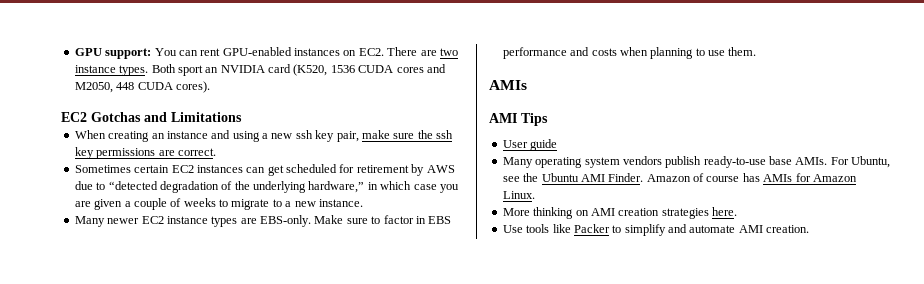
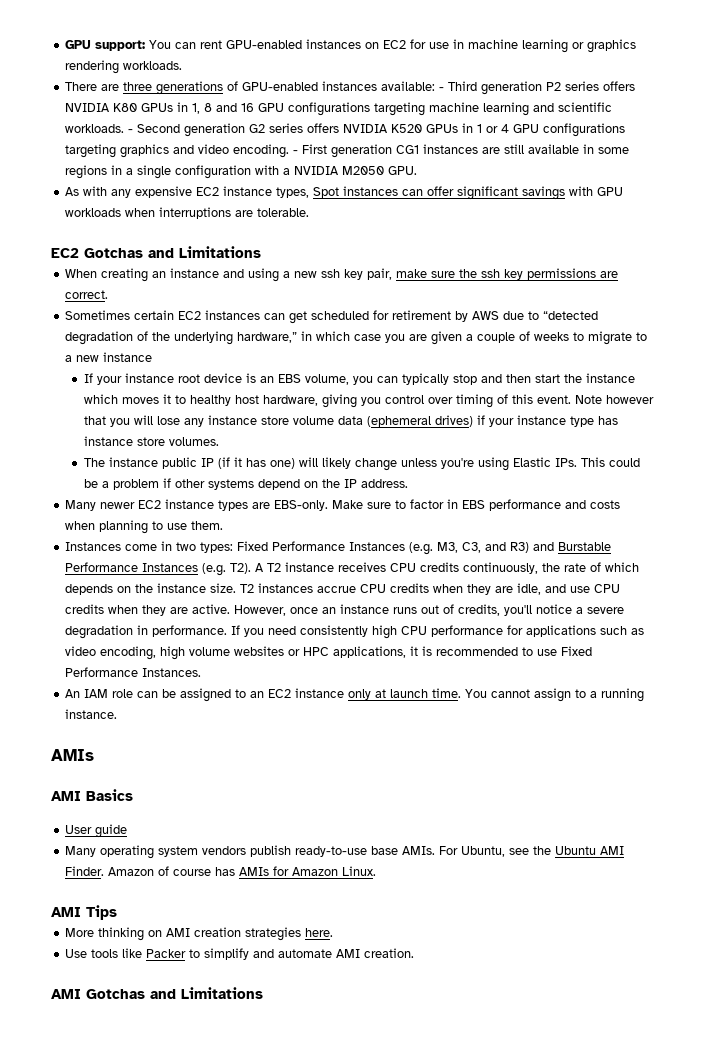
- GPU support: You can rent GPU-enabled instances on EC2. There are two instance types. Both sport an NVIDIA card (K520, 1536 CUDA cores and M2050, 448 CUDA cores).
+ GPU support: You can rent GPU-enabled instances on EC2 for use in machine learning or graphics rendering workloads.
+ There are three generations of GPU-enabled instances available: - Third generation P2 series offers NVIDIA K80 GPUs in 1, 8 and 16 GPU configurations targeting machine learning and scientific workloads. - Second generation G2 series offers NVIDIA K520 GPUs in 1 or 4 GPU configurations targeting graphics and video encoding. - First generation CG1 instances are still available in some regions in a single configuration with a NVIDIA M2050 GPU.
+ As with any expensive EC2 instance types, Spot instances can offer significant savings with GPU workloads when interruptions are tolerable.
- Sometimes certain EC2 instances can get scheduled for retirement by AWS due to “detected degradation of the underlying hardware,” in which case you are given a couple of weeks to migrate to a new instance.
+ Sometimes certain EC2 instances can get scheduled for retirement by AWS due to “detected degradation of the underlying hardware,” in which case you are given a couple of weeks to migrate to a new instance
+ If your instance root device is an EBS volume, you can typically stop and then start the instance which moves it to healthy host hardware, giving you control over timing of this event. Note however that you will lose any instance store volume data (ephemeral drives) if your instance type has instance store volumes.
+ The instance public IP (if it has one) will likely change unless you're using Elastic IPs. This could be a problem if other systems depend on the IP address.
+ Instances come in two types: Fixed Performance Instances (e.g. M3, C3, and R3) and Burstable Performance Instances (e.g. T2). A T2 instance receives CPU credits continuously, the rate of which depends on the instance size. T2 instances accrue CPU credits when they are idle, and use CPU credits when they are active. However, once an instance runs out of credits, you'll notice a severe degradation in performance. If you need consistently high CPU performance for applications such as video encoding, high volume websites or HPC applications, it is recommended to use Fixed Performance Instances.
+ An IAM role can be assigned to an EC2 instance only at launch time. You cannot assign to a running instance.
- AMI Tips
+ AMI Basics
+ AMI Tips
+ AMI Gotchas and Limitations

